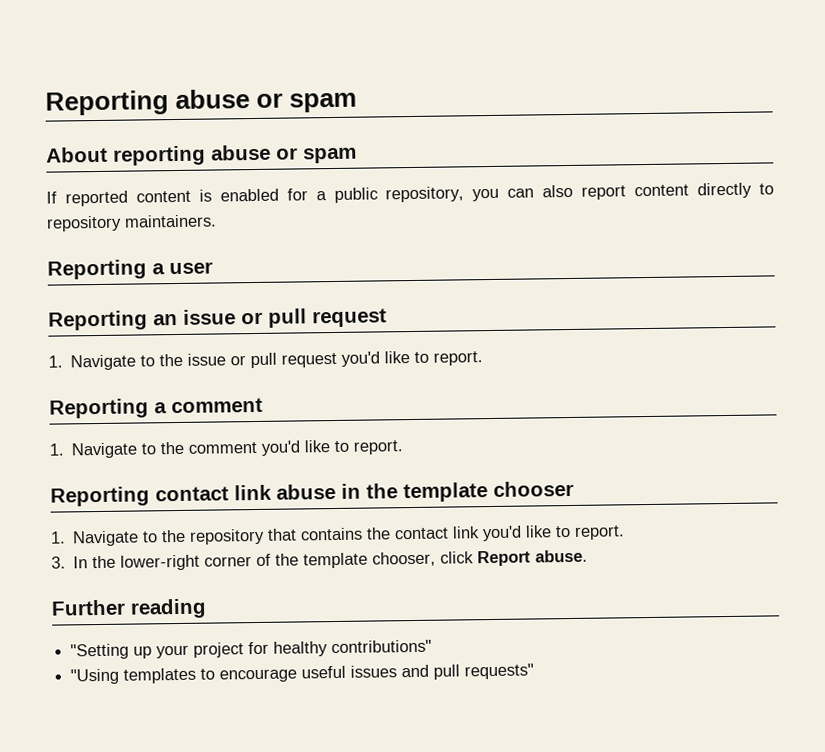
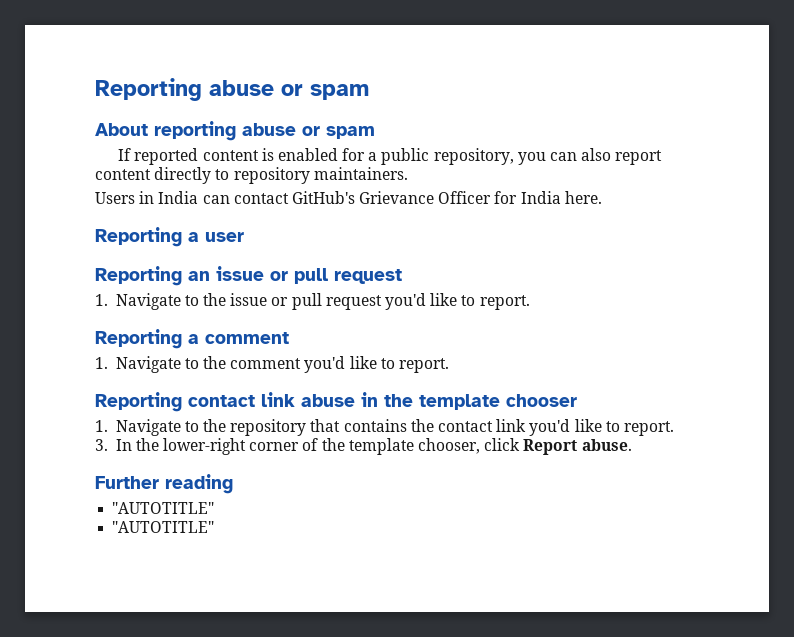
+ Users in India can contact GitHub's Grievance Officer for India here.
  Further reading
- "Setting up your project for healthy contributions"
- "Using templates to encourage useful issues and pull requests"
+ "AUTOTITLE"
+ "AUTOTITLE"

